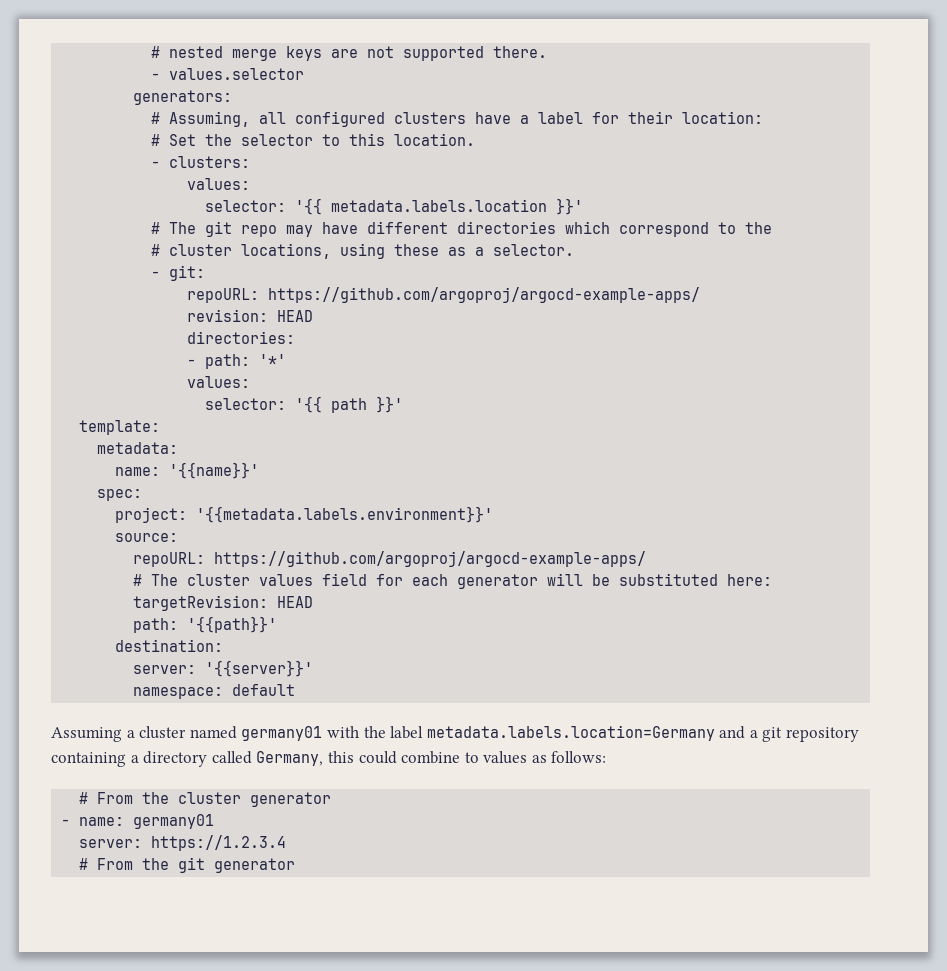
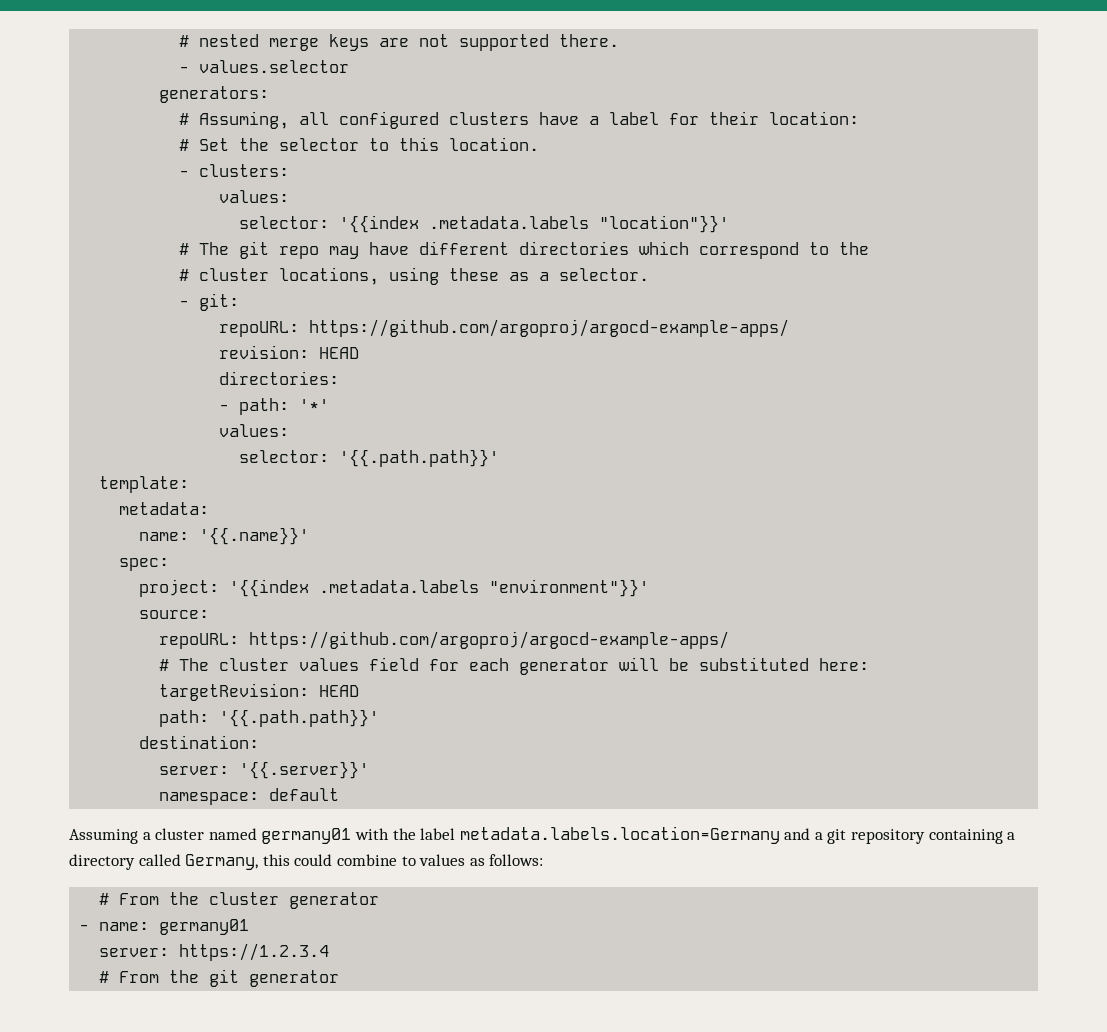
- selector: '{{ metadata.labels.location }}'
+ selector: '{{index .metadata.labels "location"}}'
- selector: '{{ path }}'
+ selector: '{{.path.path}}'
- name: '{{name}}'
+ name: '{{.name}}'
- project: '{{metadata.labels.environment}}'
+ project: '{{index .metadata.labels "environment"}}'
- path: '{{path}}'
+ path: '{{.path.path}}'
- server: '{{server}}'
+ server: '{{.server}}'

